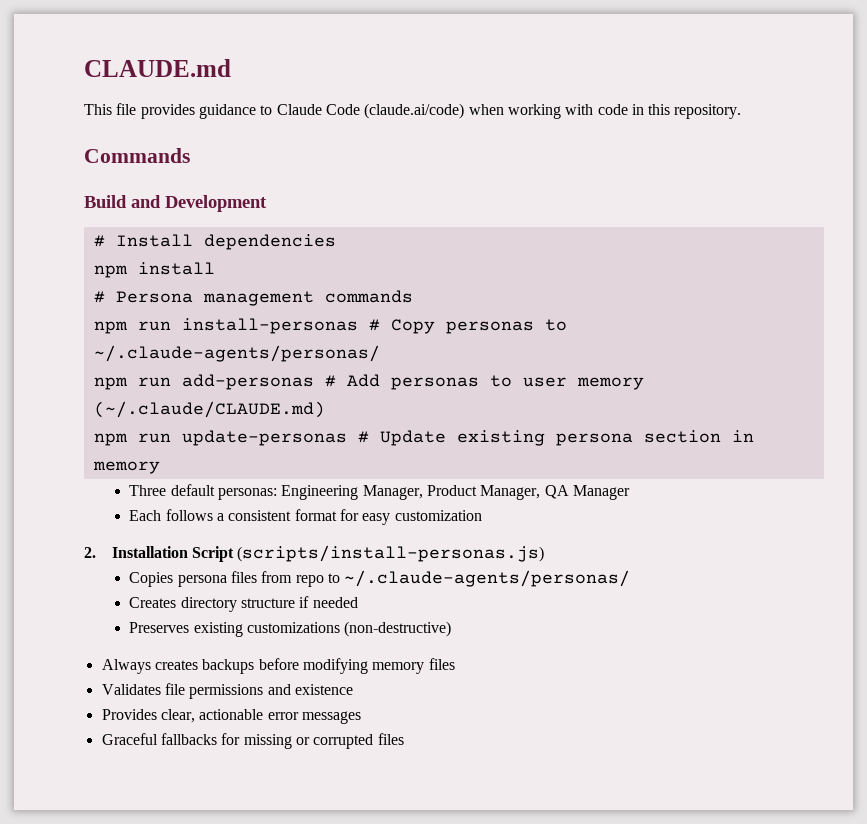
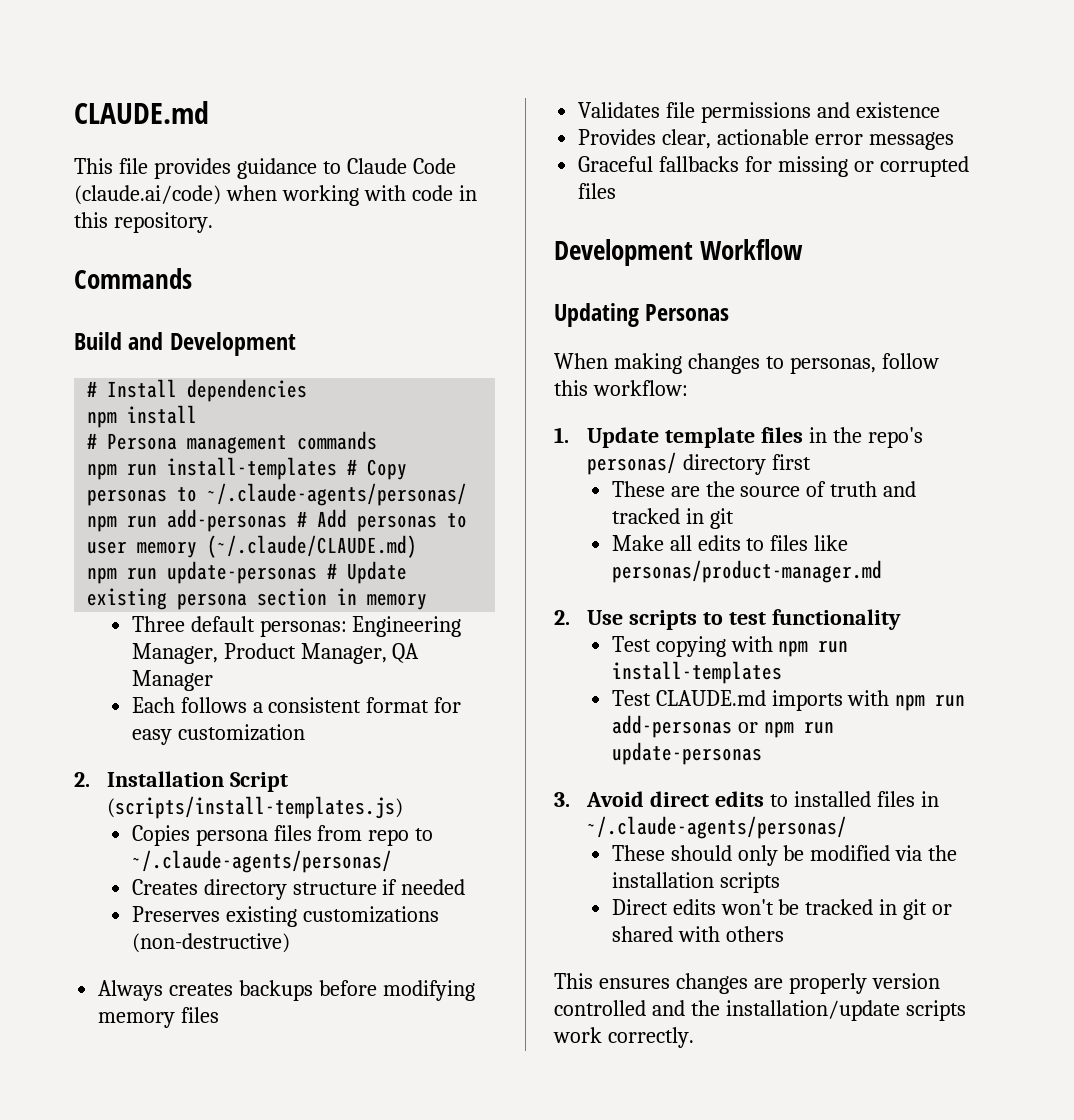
- npm run install-personas # Copy personas to ~/.claude-agents/personas/
+ npm run install-templates # Copy personas to ~/.claude-agents/personas/
- 2. Installation Script (scripts/install-personas.js)
+ 2. Installation Script (scripts/install-templates.js)
+ Development Workflow
+ Updating Personas
+ When making changes to personas, follow this workflow:
+ 1. Update template files in the repo's personas/ directory first
+ These are the source of truth and tracked in git
+ Make all edits to files like personas/product-manager.md
+ 2. Use scripts to test functionality
+ Test copying with npm run install-templates
+ Test CLAUDE.md imports with npm run add-personas or npm run update-personas
+ 3. Avoid direct edits to installed files in ~/.claude-agents/personas/
+ These should only be modified via the installation scripts
+ Direct edits won't be tracked in git or shared with others
+ This ensures changes are properly version controlled and the installation/update scripts work correctly.

